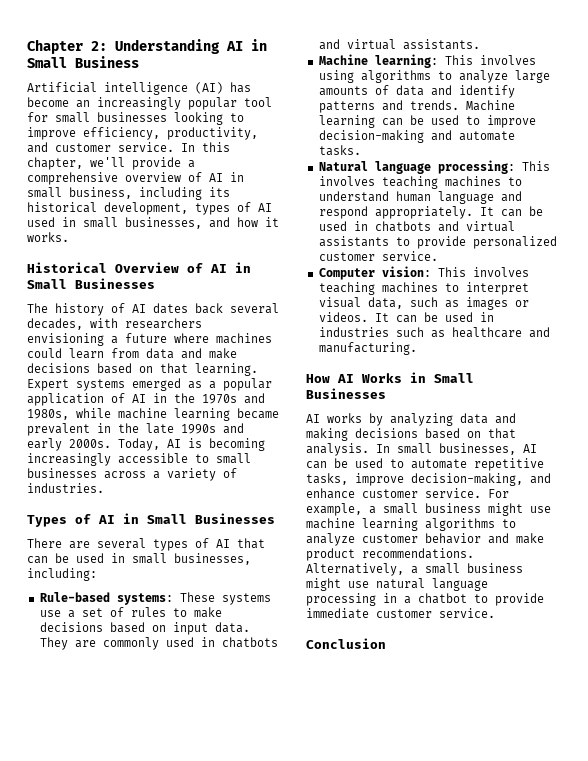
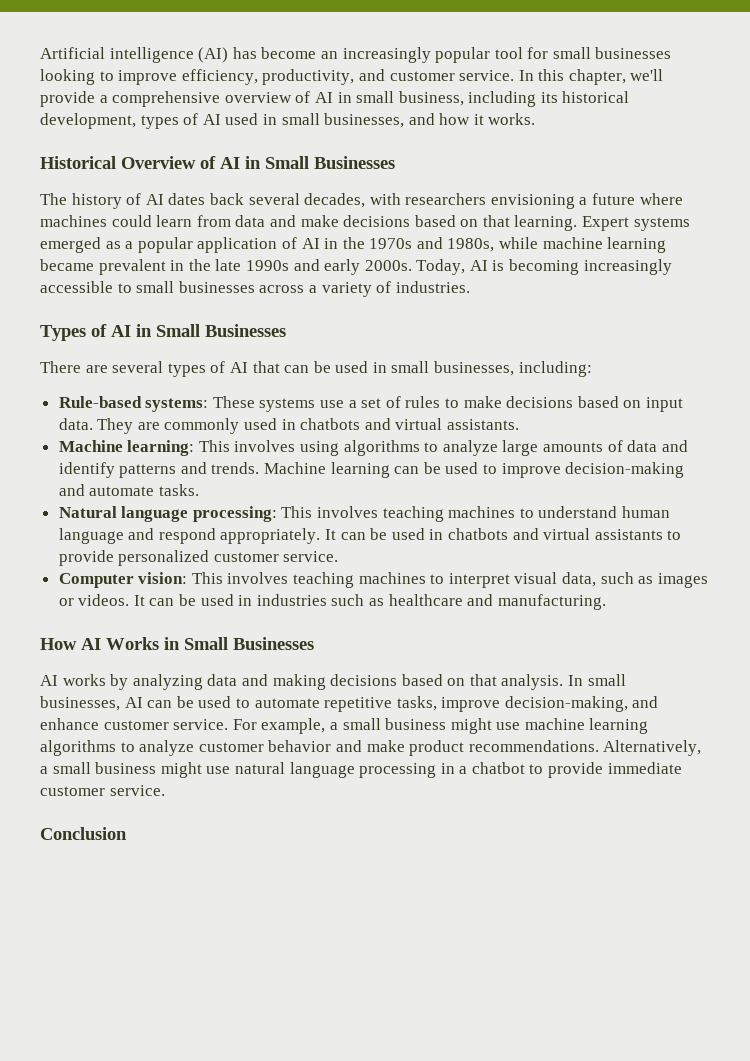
- Chapter 2: Understanding AI in Small Business

